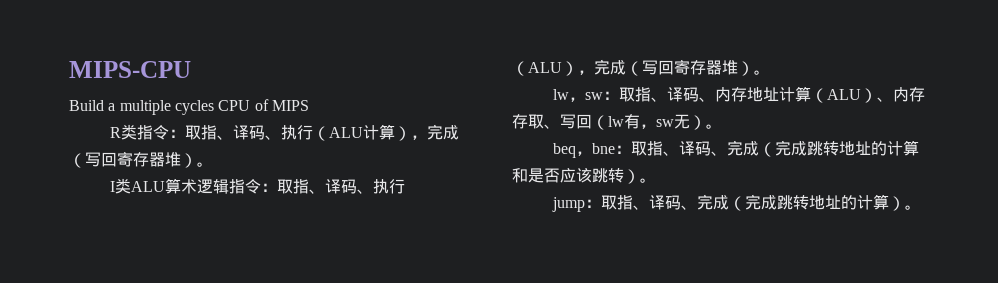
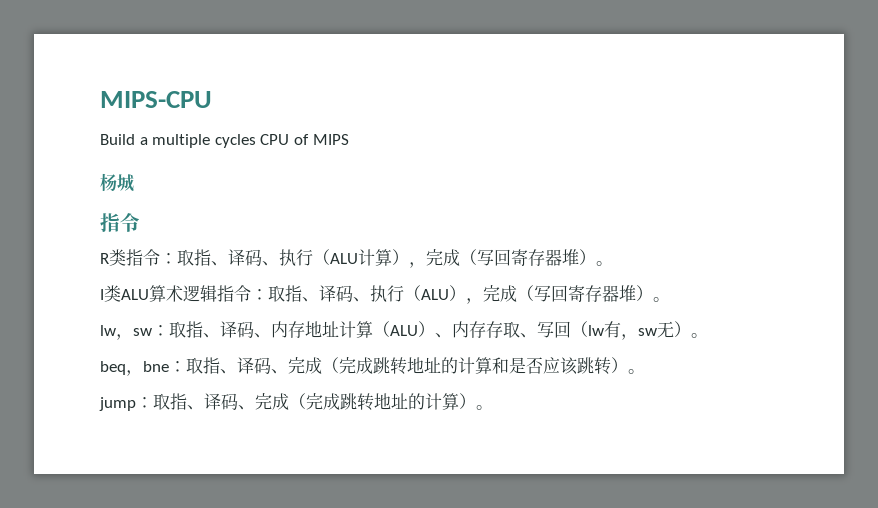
+ 杨城
+ 指令

